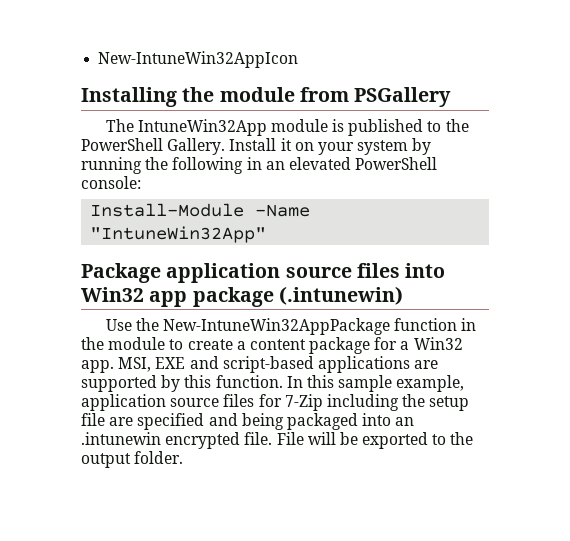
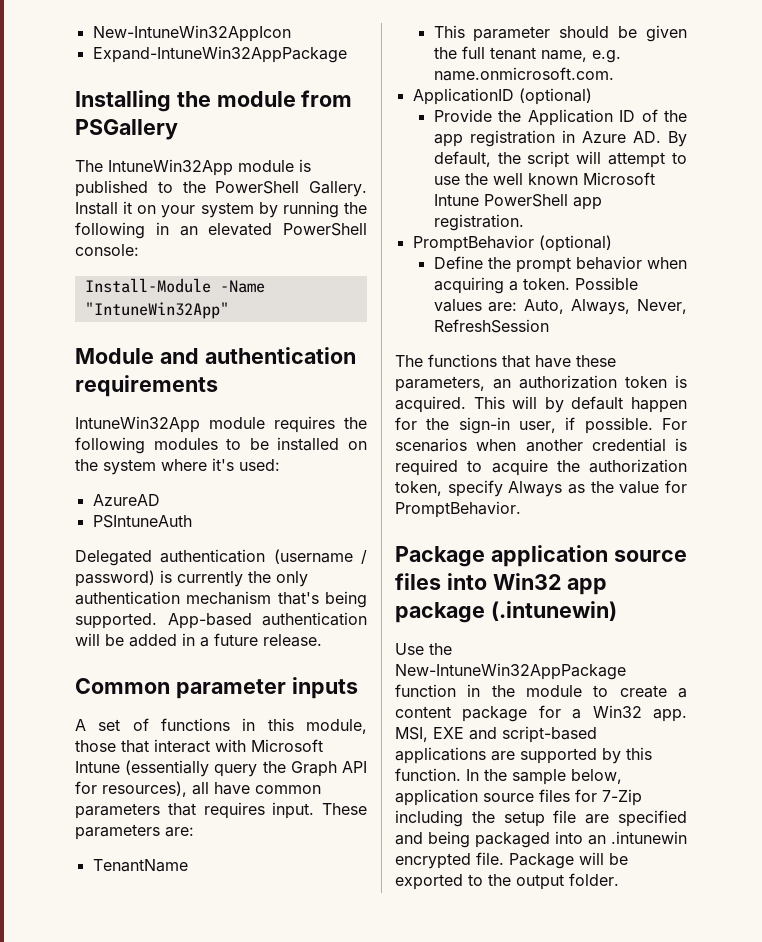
+ Expand-IntuneWin32AppPackage
+ Module and authentication requirements
+ IntuneWin32App module requires the following modules to be installed on the system where it's used:
+ AzureAD
+ PSIntuneAuth
+ Delegated authentication (username / password) is currently the only authentication mechanism that's being supported. App-based authentication will be added in a future release.
+ Common parameter inputs
+ A set of functions in this module, those that interact with Microsoft Intune (essentially query the Graph API for resources), all have common parameters that requires input. These parameters are:
+ TenantName
+ This parameter should be given the full tenant name, e.g. name.onmicrosoft.com.
+ ApplicationID (optional)
+ Provide the Application ID of the app registration in Azure AD. By default, the script will attempt to use the well known Microsoft Intune PowerShell app registration.
+ PromptBehavior (optional)
+ Define the prompt behavior when acquiring a token. Possible values are: Auto, Always, Never, RefreshSession
+ The functions that have these parameters, an authorization token is acquired. This will by default happen for the sign-in user, if possible. For scenarios when another credential is required to acquire the authorization token, specify Always as the value for PromptBehavior.
- In this sample example, application source files for 7-Zip including the setup file are specified and being packaged into an .intunewin encrypted file.
+ In the sample below, application source files for 7-Zip including the setup file are specified and being packaged into an .intunewin encrypted file.
- File will be exported to the output folder.
+ Package will be exported to the output folder.

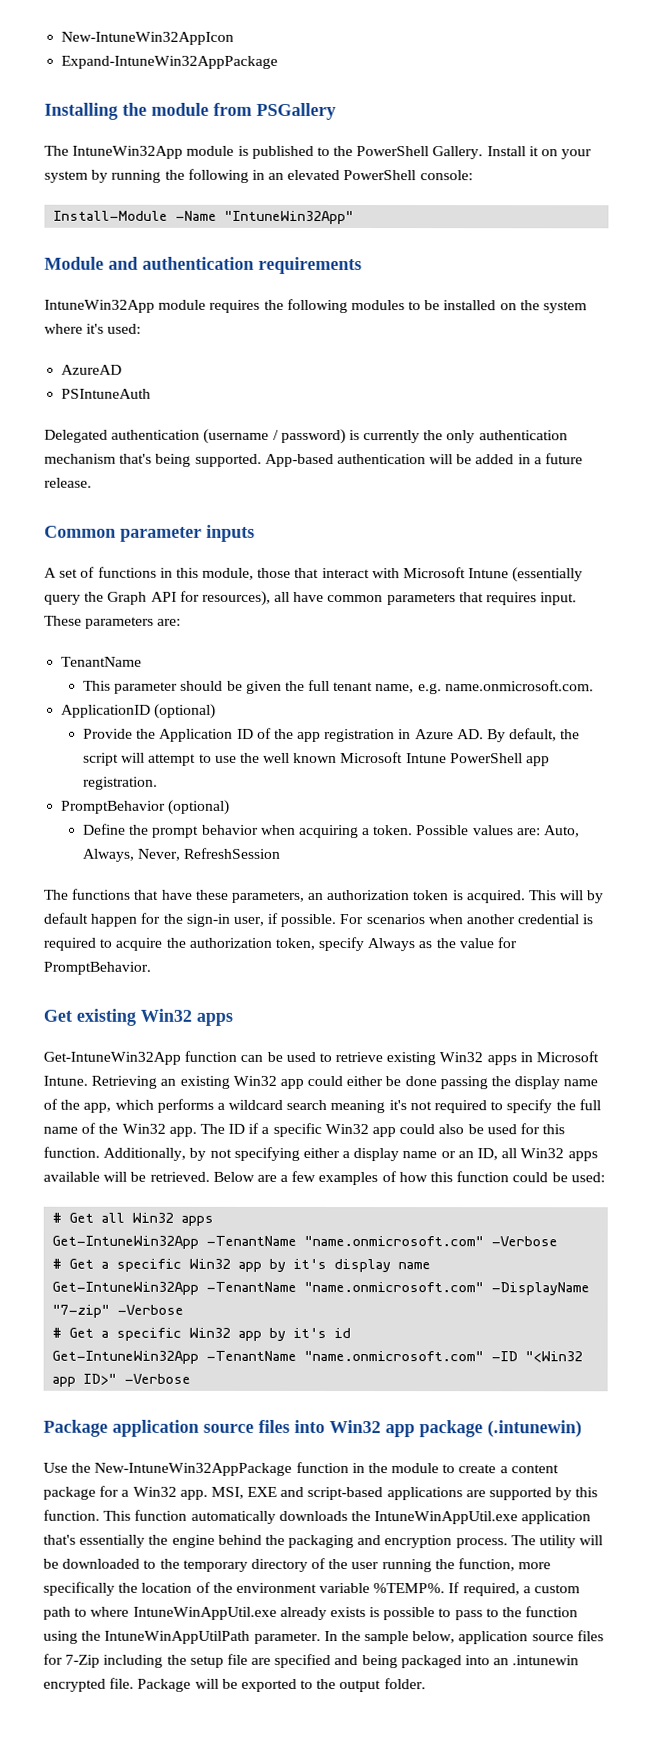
+ Get existing Win32 apps
+ Get-IntuneWin32App function can be used to retrieve existing Win32 apps in Microsoft Intune. Retrieving an existing Win32 app could either be done passing the display name of the app, which performs a wildcard search meaning it's not required to specify the full name of the Win32 app. The ID if a specific Win32 app could also be used for this function. Additionally, by not specifying either a display name or an ID, all Win32 apps available will be retrieved. Below are a few examples of how this function could be used:
+ # Get all Win32 apps
+ Get-IntuneWin32App -TenantName "name.onmicrosoft.com" -Verbose
+ # Get a specific Win32 app by it's display name
+ Get-IntuneWin32App -TenantName "name.onmicrosoft.com" -DisplayName "7-zip" -Verbose
+ # Get a specific Win32 app by it's id
+ Get-IntuneWin32App -TenantName "name.onmicrosoft.com" -ID "<Win32 app ID>" -Verbose
+ This function automatically downloads the IntuneWinAppUtil.exe application that's essentially the engine behind the packaging and encryption process. The utility will be downloaded to the temporary directory of the user running the function, more specifically the location of the environment variable %TEMP%. If required, a custom path to where IntuneWinAppUtil.exe already exists is possible to pass to the function using the IntuneWinAppUtilPath parameter.

